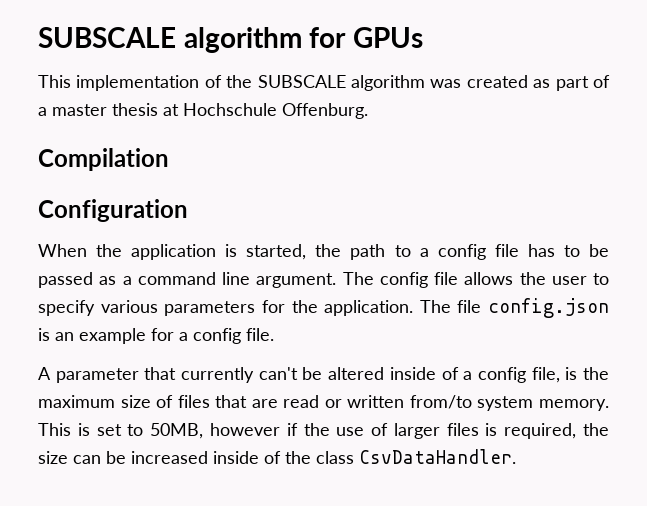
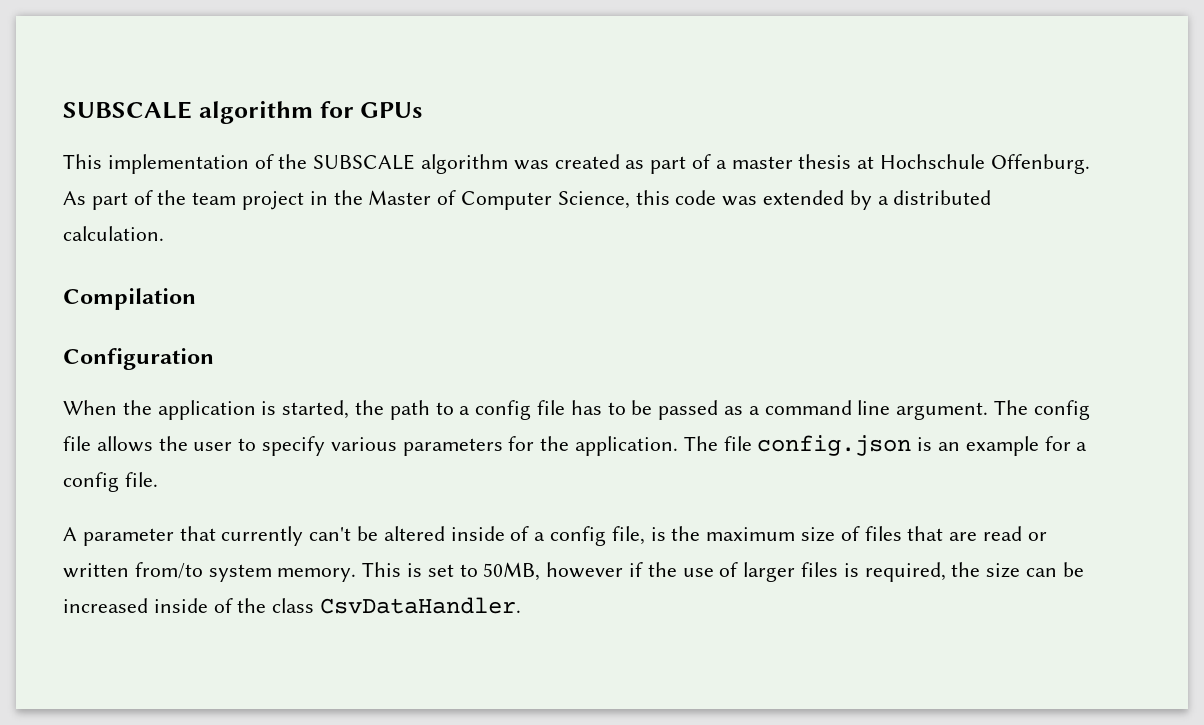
+ As part of the team project in the Master of Computer Science, this code was extended by a distributed calculation.

